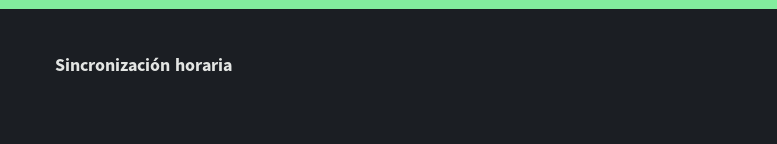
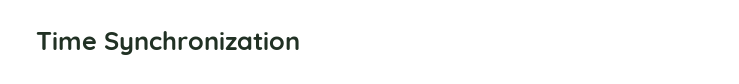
- Sincronización horaria
+ Time Synchronization

